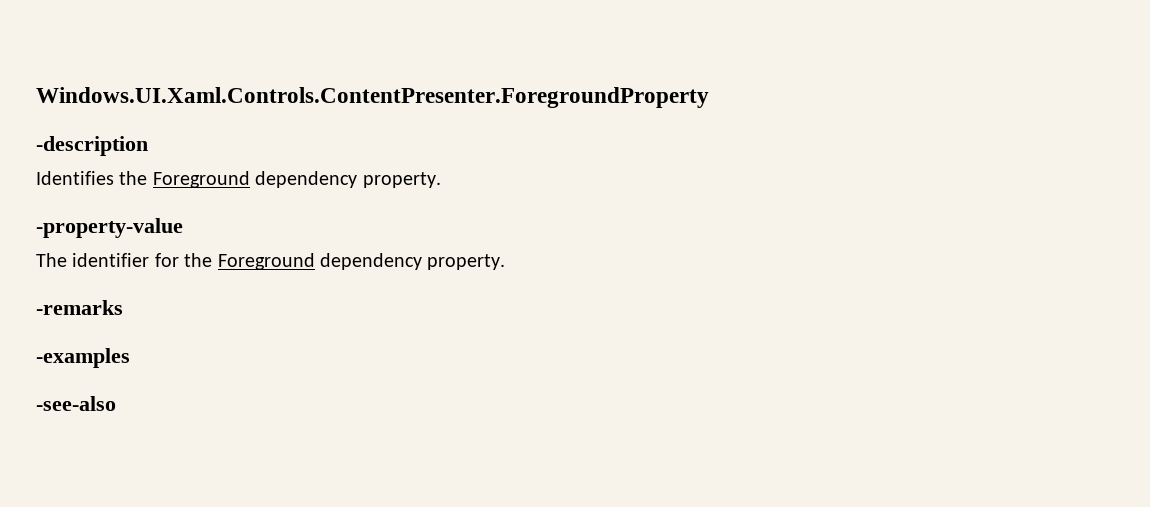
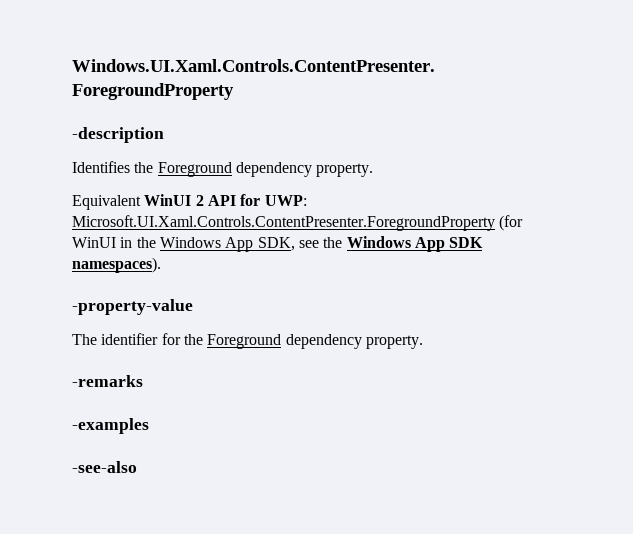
+ Equivalent WinUI 2 API for UWP: Microsoft.UI.Xaml.Controls.ContentPresenter.ForegroundProperty (for WinUI in the Windows App SDK, see the Windows App SDK namespaces).

